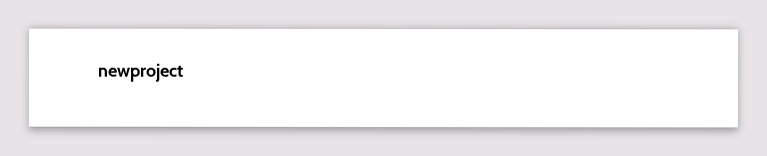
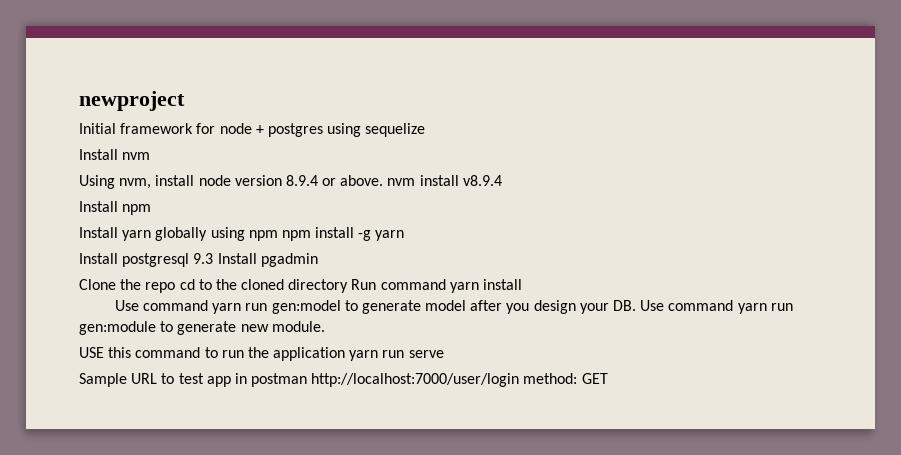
+ Initial framework for node + postgres using sequelize
+ Install nvm
+ Using nvm, install node version 8.9.4 or above. nvm install v8.9.4
+ Install npm
+ Install yarn globally using npm npm install -g yarn
+ Install postgresql 9.3 Install pgadmin
+ Clone the repo cd to the cloned directory Run command yarn install
+ Use command yarn run gen:model to generate model after you design your DB. Use command yarn run gen:module to generate new module.
+ USE this command to run the application yarn run serve
+ Sample URL to test app in postman http://localhost:7000/user/login method: GET

